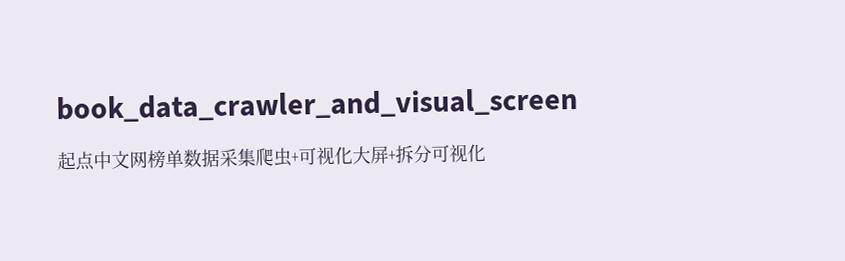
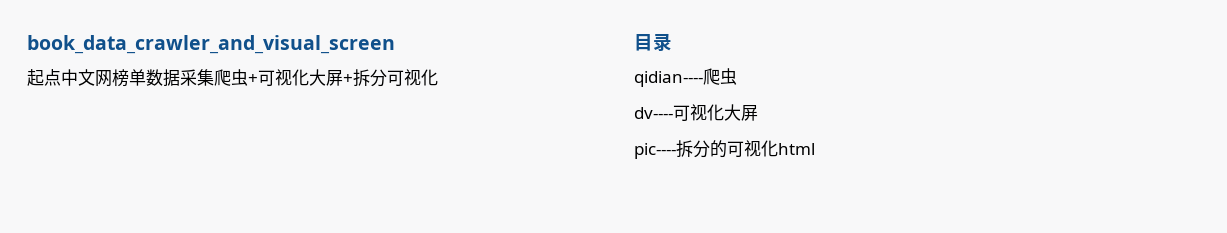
+ 目录
+ qidian----爬虫
+ dv----可视化大屏
+ pic----拆分的可视化html

